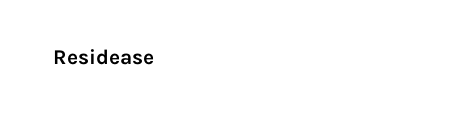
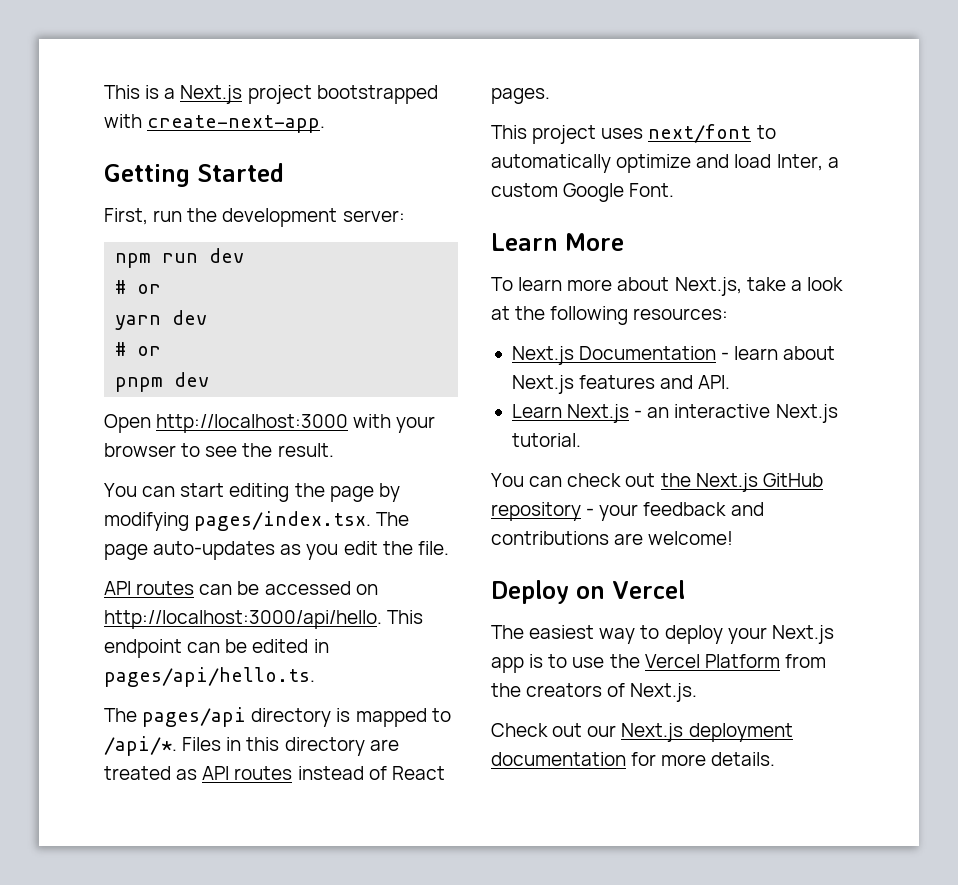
- Residease
+ This is a Next.js project bootstrapped with create-next-app.
+ Getting Started
+ First, run the development server:
+ npm run dev
+ # or
+ yarn dev
+ # or
+ pnpm dev
+ Open http://localhost:3000 with your browser to see the result.
+ You can start editing the page by modifying pages/index.tsx. The page auto-updates as you edit the file.
+ API routes can be accessed on http://localhost:3000/api/hello. This endpoint can be edited in pages/api/hello.ts.
+ The pages/api directory is mapped to /api/*. Files in this directory are treated as API routes instead of React pages.
+ This project uses next/font to automatically optimize and load Inter, a custom Google Font.
+ Learn More
+ To learn more about Next.js, take a look at the following resources:
+ Next.js Documentation - learn about Next.js features and API.
+ Learn Next.js - an interactive Next.js tutorial.
+ You can check out the Next.js GitHub repository - your feedback and contributions are welcome!
+ Deploy on Vercel
+ The easiest way to deploy your Next.js app is to use the Vercel Platform from the creators of Next.js.
+ Check out our Next.js deployment documentation for more details.

